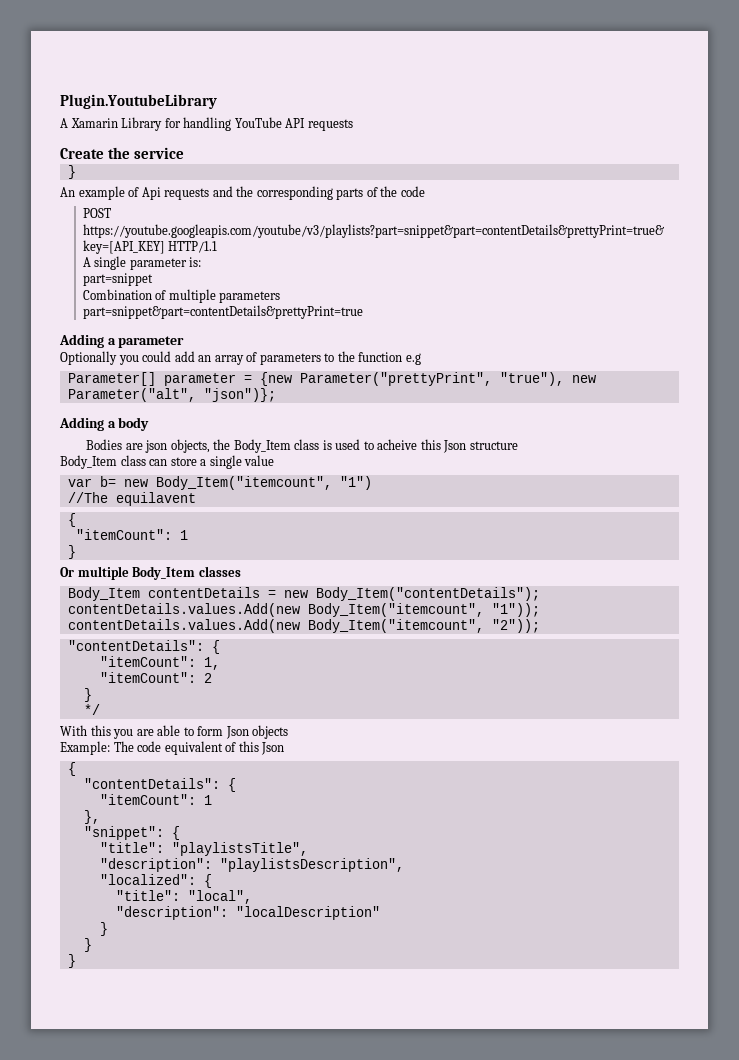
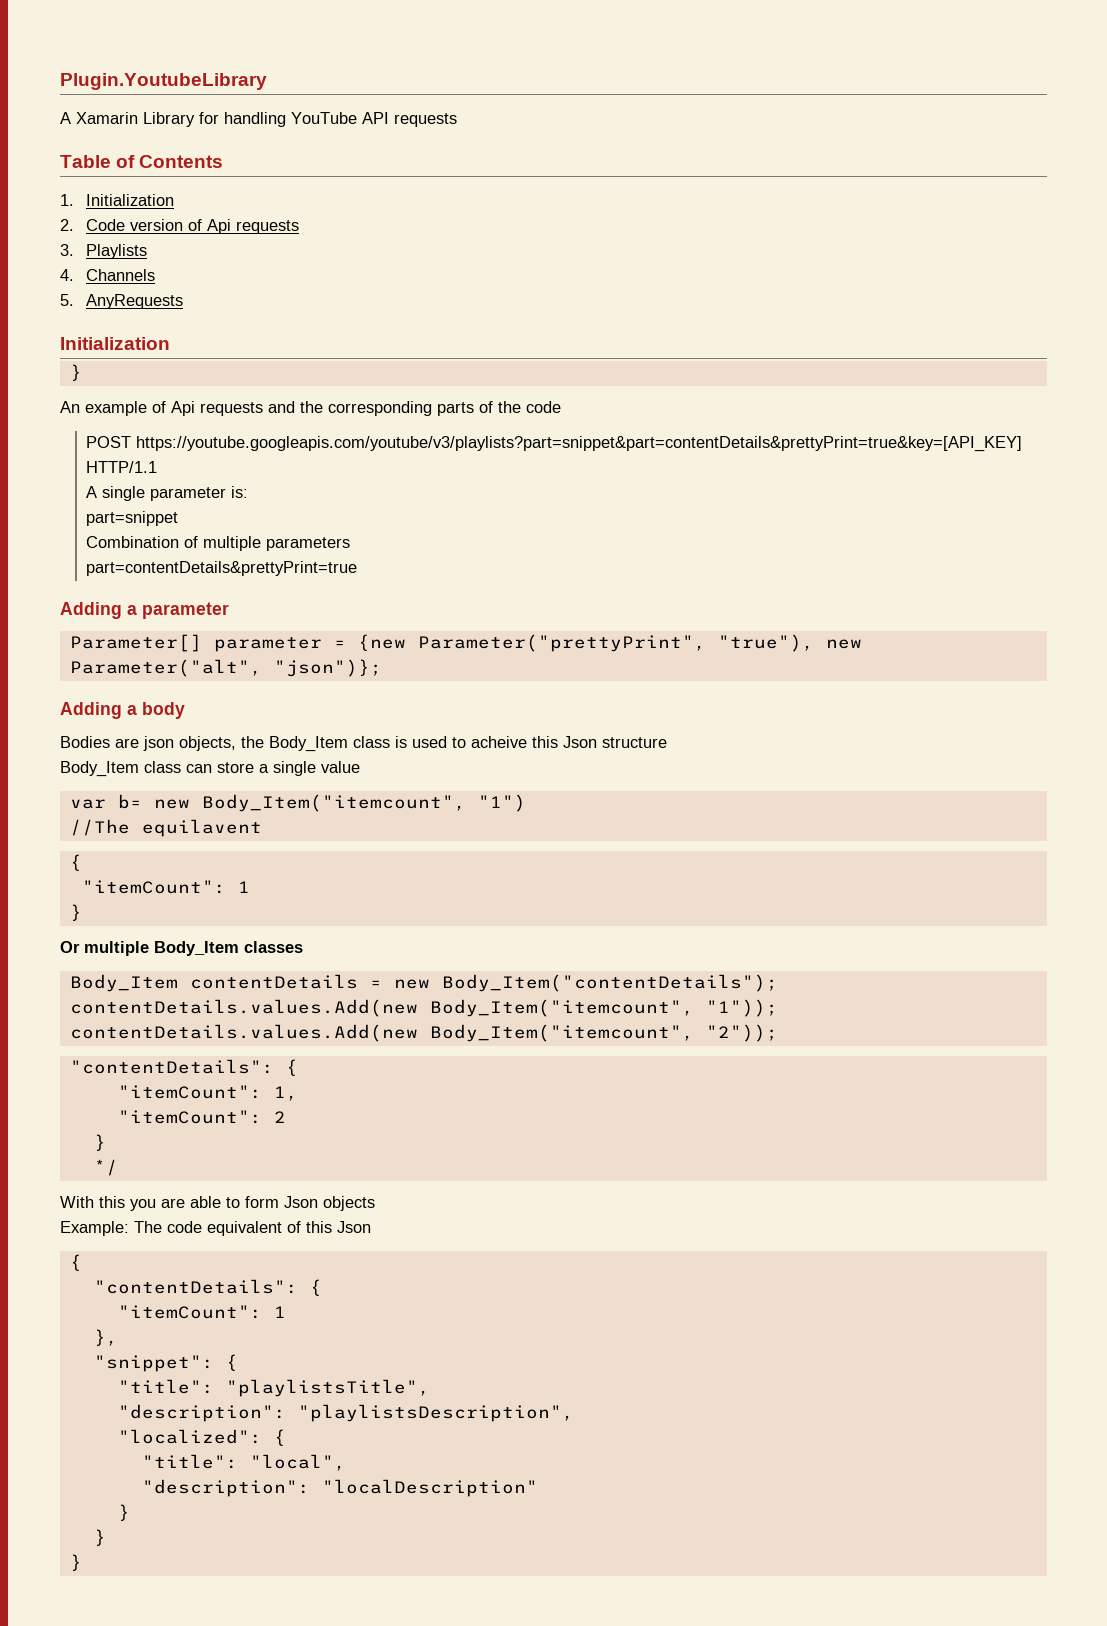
- Create the service
+ Table of Contents
+ 1. Initialization
+ 2. Code version of Api requests
+ 3. Playlists
+ 4. Channels
+ 5. AnyRequests
+ Initialization
- part=snippet&part=contentDetails&prettyPrint=true
+ part=contentDetails&prettyPrint=true
- Optionally you could add an array of parameters to the function e.g

